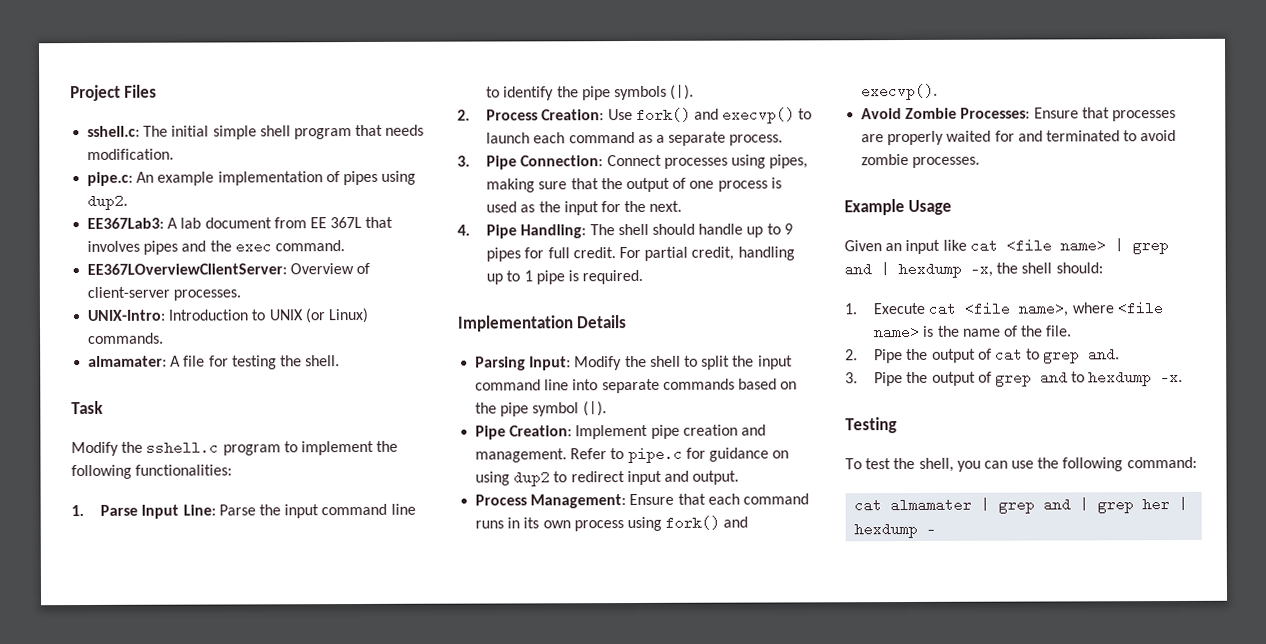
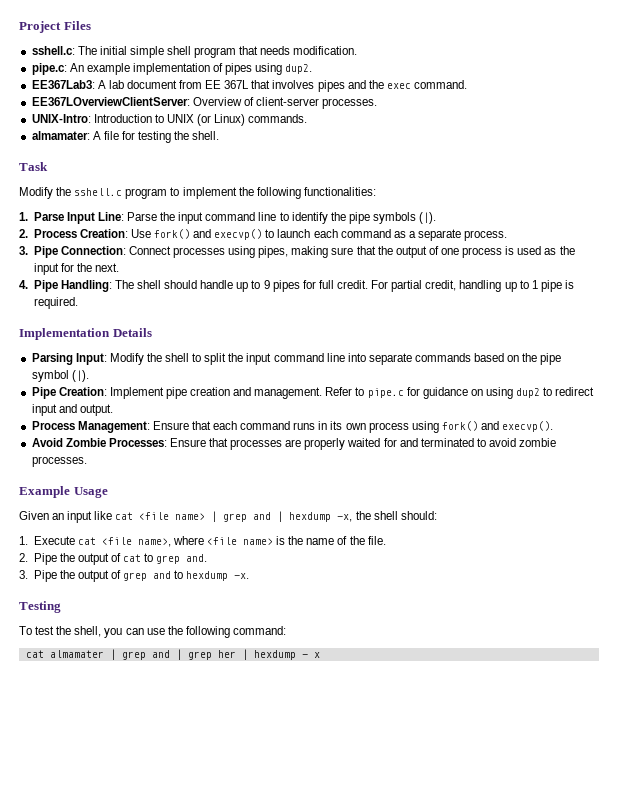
- cat almamater | grep and | grep her | hexdump -
+ cat almamater | grep and | grep her | hexdump - x

